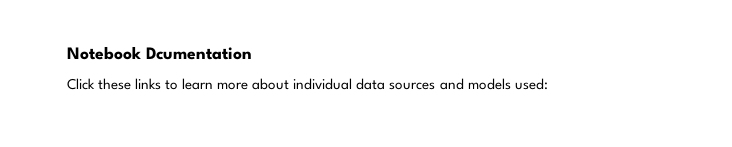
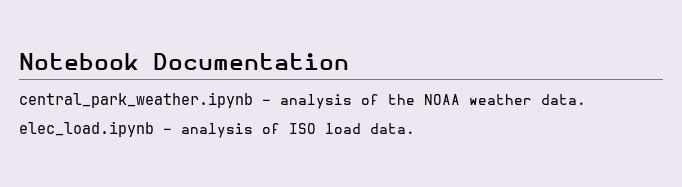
- Notebook Dcumentation
- Click these links to learn more about individual data sources and models used:
+ Notebook Documentation
+ central_park_weather.ipynb - analysis of the NOAA weather data.
+ elec_load.ipynb - analysis of ISO load data.

